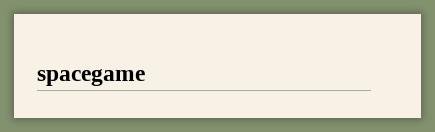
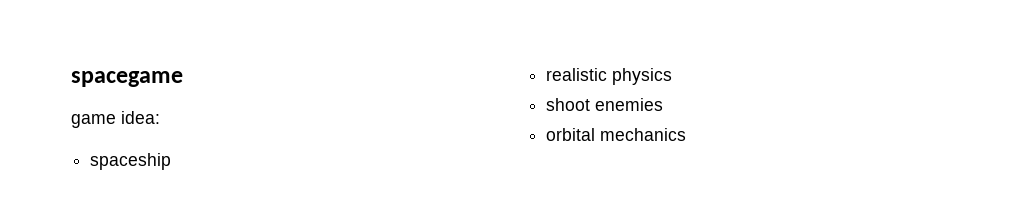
+ game idea:
+ spaceship
+ realistic physics
+ shoot enemies
+ orbital mechanics

